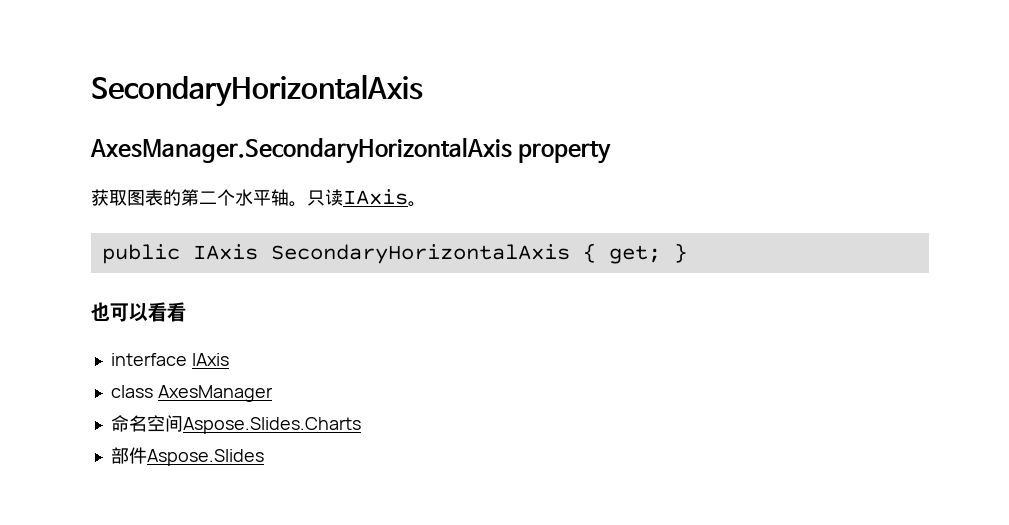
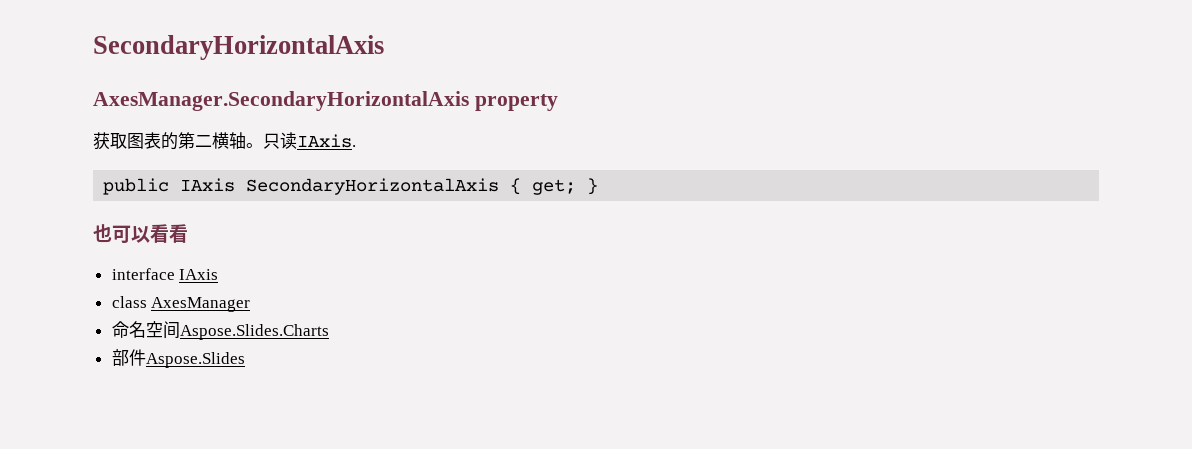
- 获取图表的第二个水平轴。
+ 获取图表的第二横轴。
- 只读IAxis。
+ 只读IAxis.

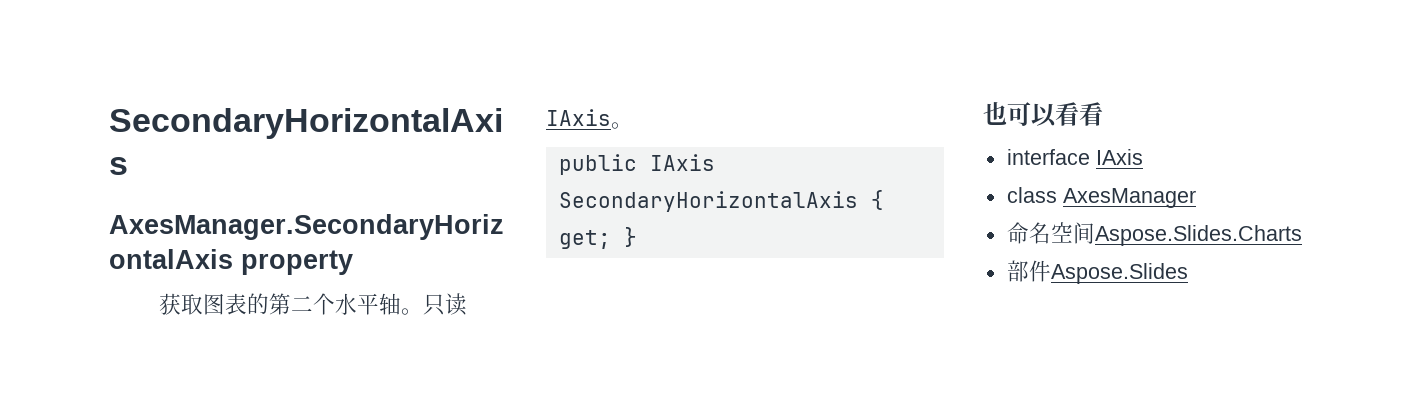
- 获取图表的第二横轴。
+ 获取图表的第二个水平轴。
- 只读IAxis.
+ 只读IAxis。

